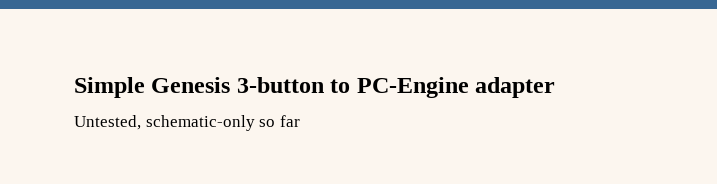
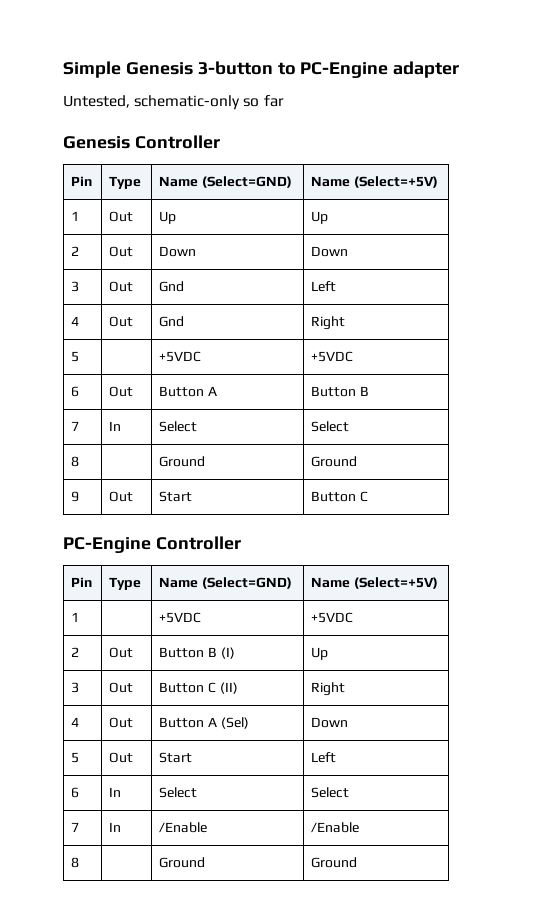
+ Genesis Controller
+ Pin | Type | Name (Select=GND) | Name (Select=+5V)
+ 1 | Out | Up | Up
+ 2 | Out | Down | Down
+ 3 | Out | Gnd | Left
+ 4 | Out | Gnd | Right
+ 5 | | +5VDC | +5VDC
+ 6 | Out | Button A | Button B
+ 7 | In | Select | Select
+ 8 | | Ground | Ground
+ 9 | Out | Start | Button C
+ PC-Engine Controller
+ Pin | Type | Name (Select=GND) | Name (Select=+5V)
+ 1 | | +5VDC | +5VDC
+ 2 | Out | Button B (I) | Up
+ 3 | Out | Button C (II) | Right
+ 4 | Out | Button A (Sel) | Down
+ 5 | Out | Start | Left
+ 6 | In | Select | Select
+ 7 | In | /Enable | /Enable
+ 8 | | Ground | Ground

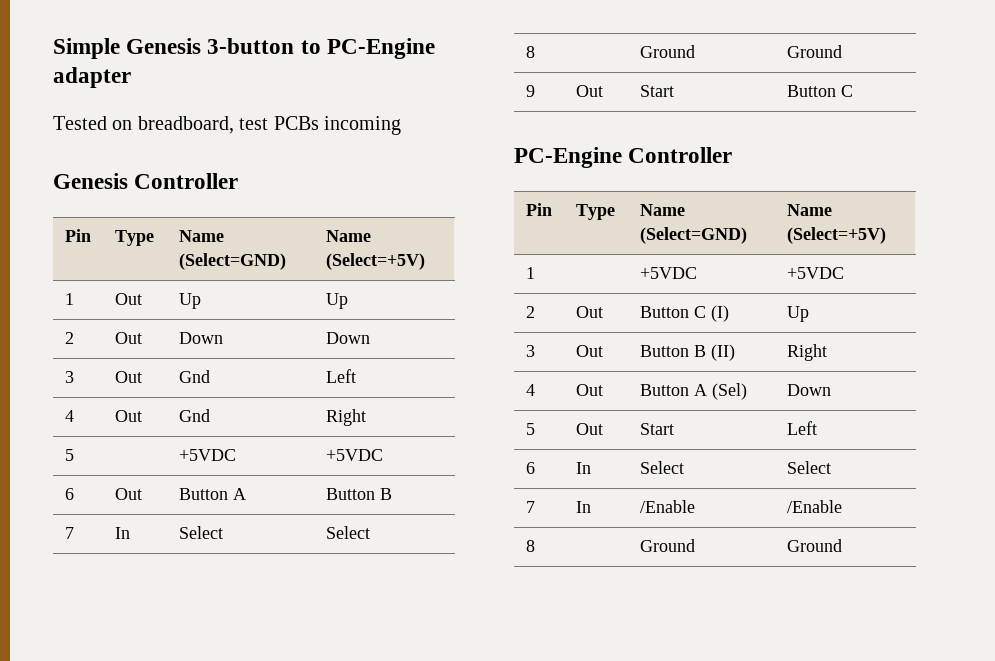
- Untested, schematic-only so far
+ Tested on breadboard, test PCBs incoming
- 2 | Out | Button B (I) | Up
+ 2 | Out | Button C (I) | Up
- 3 | Out | Button C (II) | Right
+ 3 | Out | Button B (II) | Right

